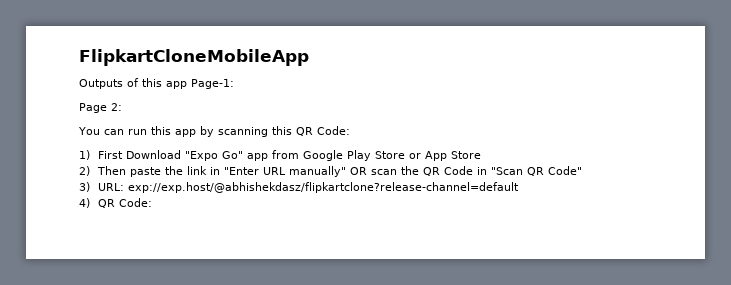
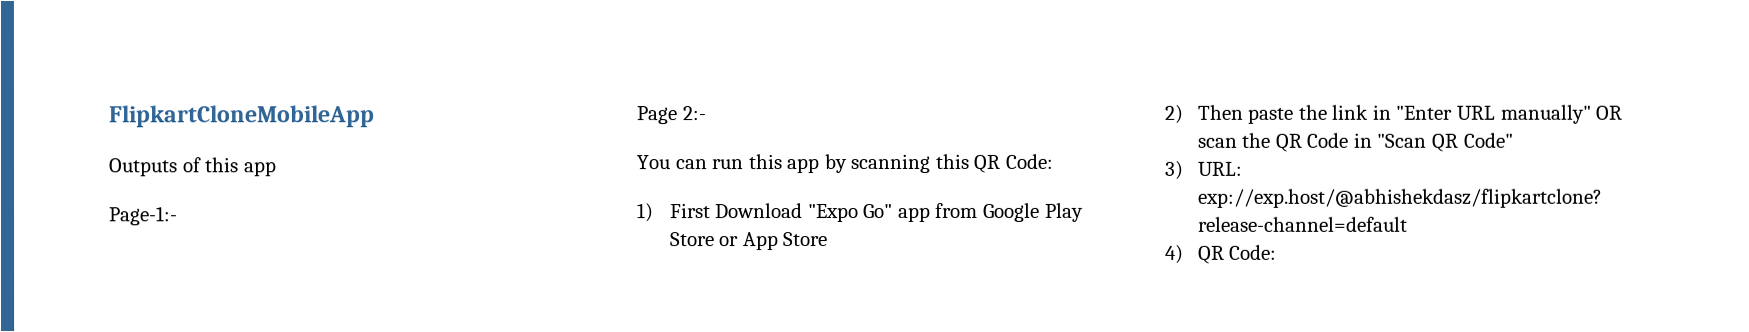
- Outputs of this app Page-1:
+ Outputs of this app
+ Page-1:-
- Page 2:
+ Page 2:-

